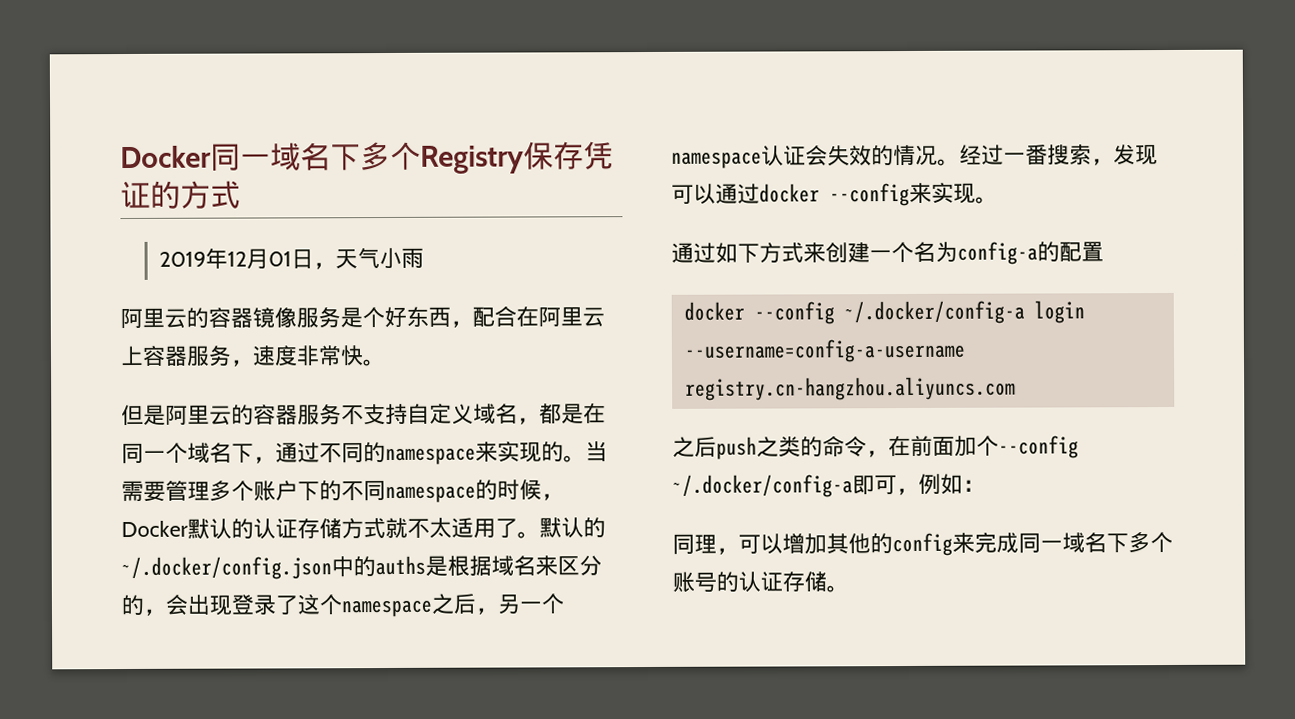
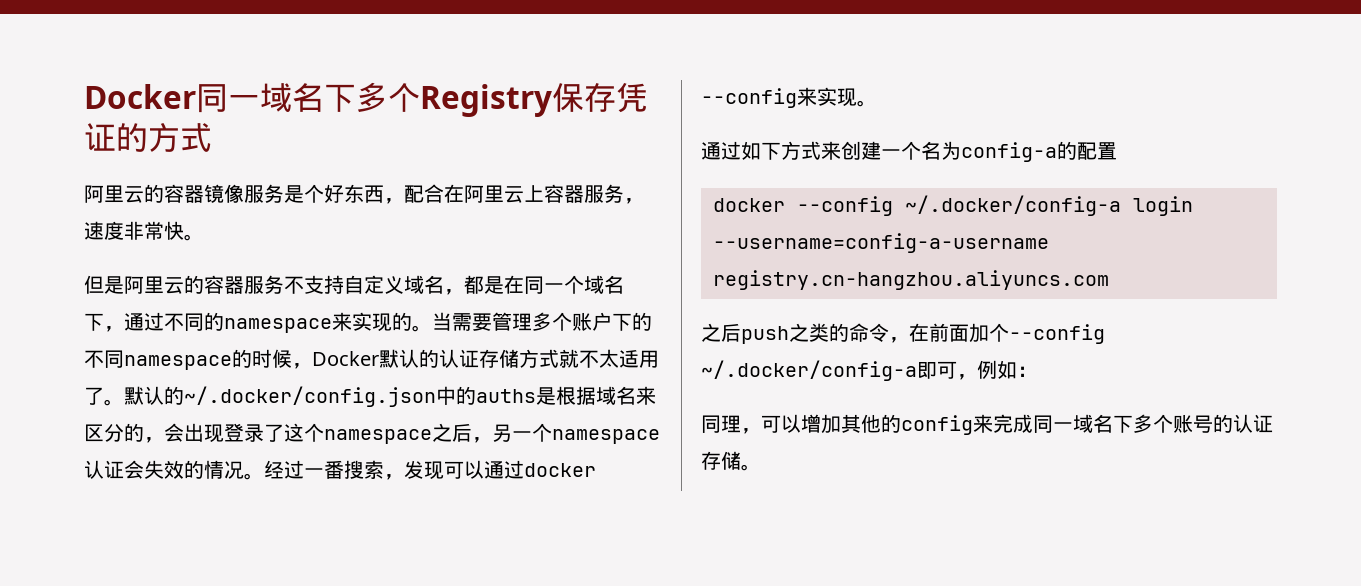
- 2019年12月01日，天气小雨

